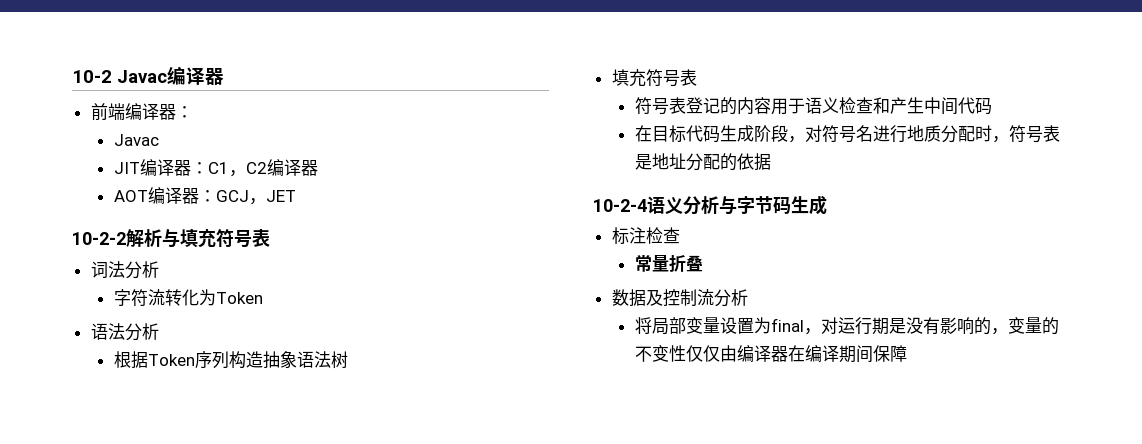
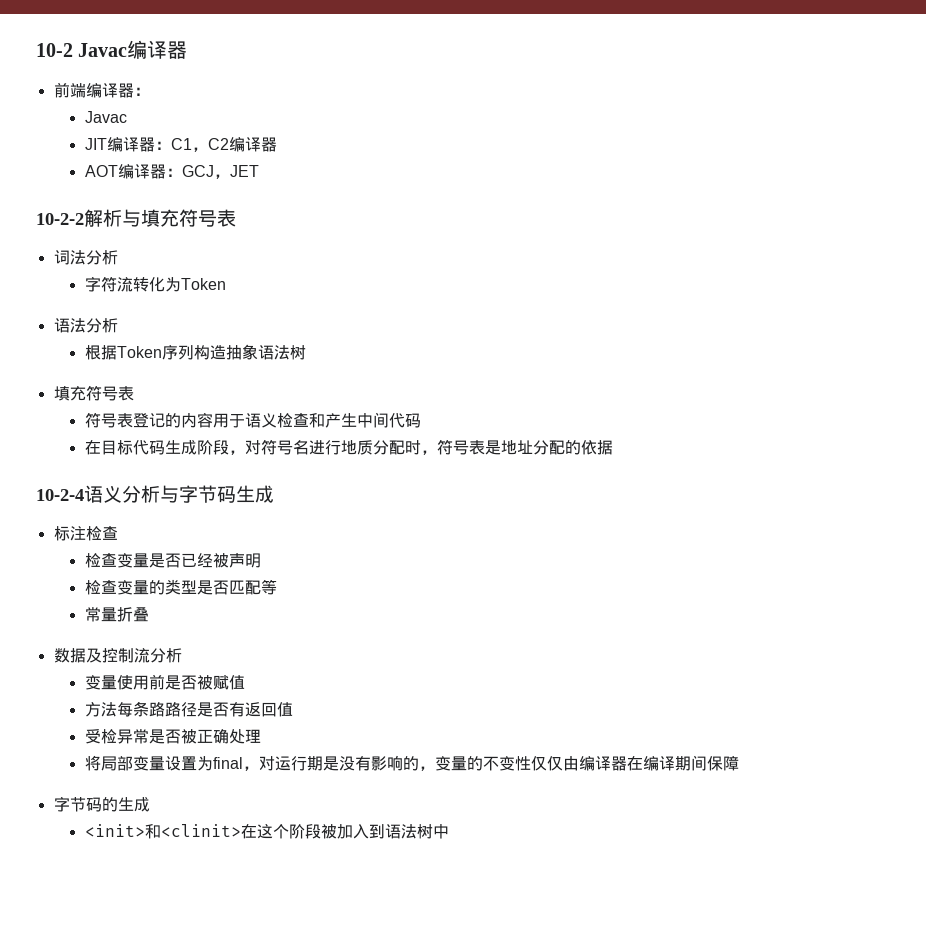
+ 检查变量是否已经被声明
+ 检查变量的类型是否匹配等
+ 变量使用前是否被赋值
+ 方法每条路路径是否有返回值
+ 受检异常是否被正确处理
+ 字节码的生成
+ <init>和<clinit>在这个阶段被加入到语法树中

